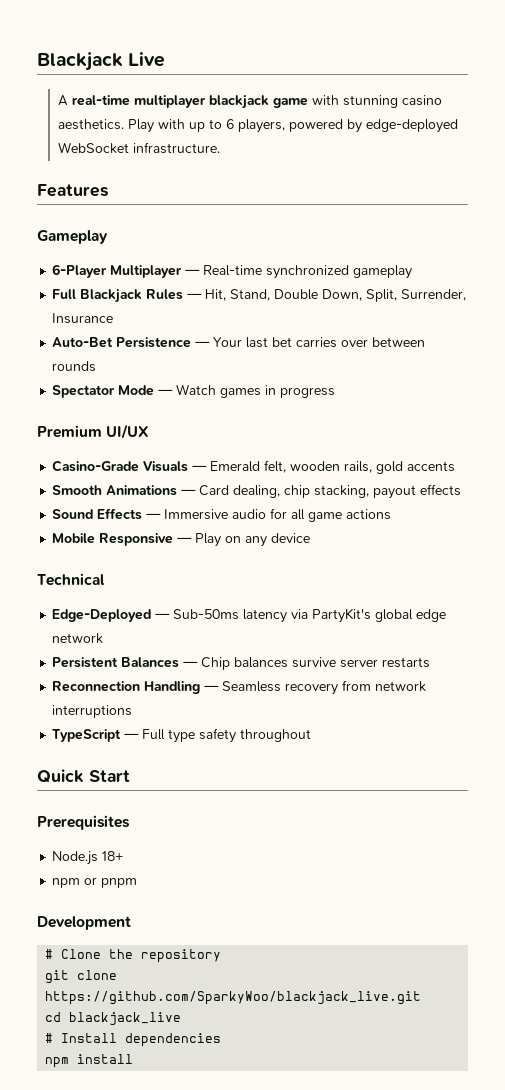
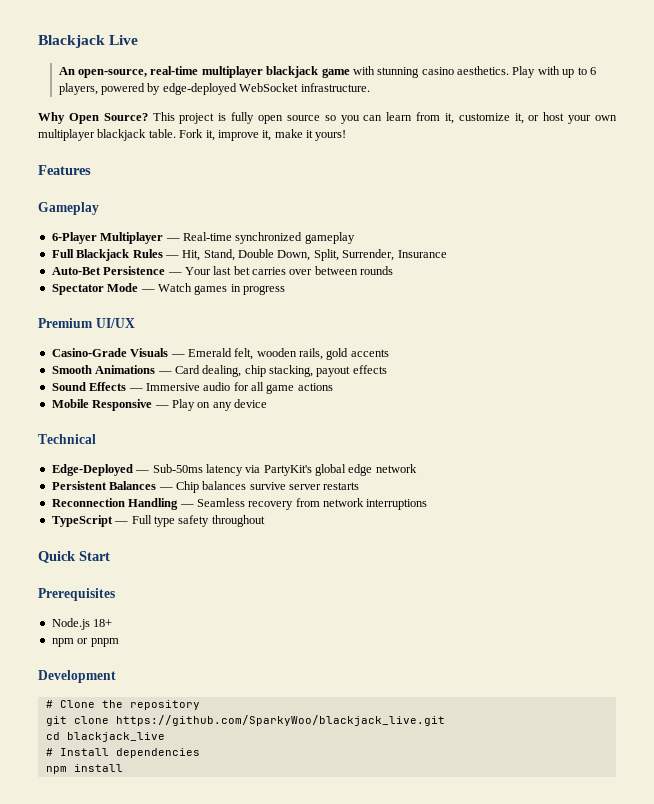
- A real-time multiplayer blackjack game with stunning casino aesthetics.
+ An open-source, real-time multiplayer blackjack game with stunning casino aesthetics.
+ Why Open Source? This project is fully open source so you can learn from it, customize it, or host your own multiplayer blackjack table. Fork it, improve it, make it yours!

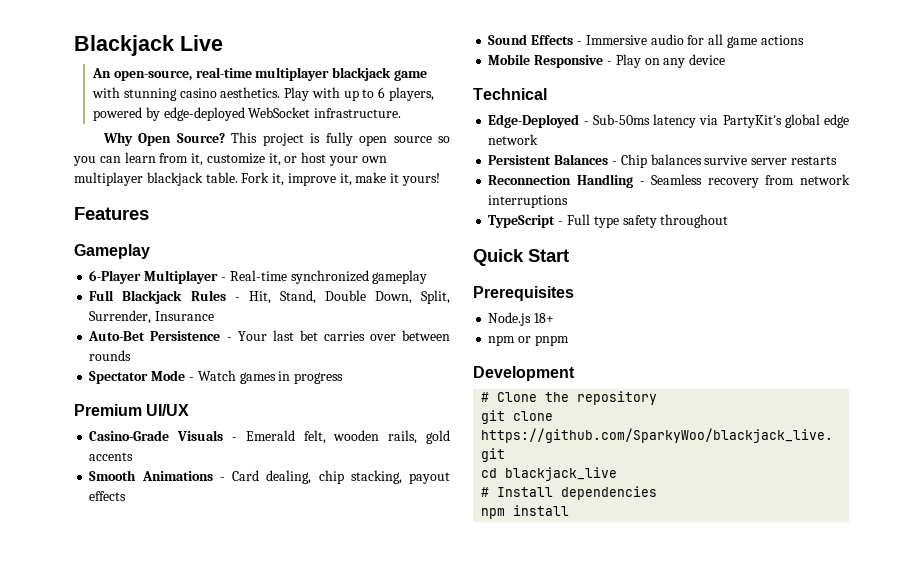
- 6-Player Multiplayer — Real-time synchronized gameplay
+ 6-Player Multiplayer - Real-time synchronized gameplay
- Full Blackjack Rules — Hit, Stand, Double Down, Split, Surrender, Insurance
+ Full Blackjack Rules - Hit, Stand, Double Down, Split, Surrender, Insurance
- Auto-Bet Persistence — Your last bet carries over between rounds
+ Auto-Bet Persistence - Your last bet carries over between rounds
- Spectator Mode — Watch games in progress
+ Spectator Mode - Watch games in progress
- Casino-Grade Visuals — Emerald felt, wooden rails, gold accents
+ Casino-Grade Visuals - Emerald felt, wooden rails, gold accents
- Smooth Animations — Card dealing, chip stacking, payout effects
+ Smooth Animations - Card dealing, chip stacking, payout effects
- Sound Effects — Immersive audio for all game actions
+ Sound Effects - Immersive audio for all game actions
- Mobile Responsive — Play on any device
+ Mobile Responsive - Play on any device
- Edge-Deployed — Sub-50ms latency via PartyKit's global edge network
+ Edge-Deployed - Sub-50ms latency via PartyKit's global edge network
- Persistent Balances — Chip balances survive server restarts
+ Persistent Balances - Chip balances survive server restarts
- Reconnection Handling — Seamless recovery from network interruptions
+ Reconnection Handling - Seamless recovery from network interruptions
- TypeScript — Full type safety throughout
+ TypeScript - Full type safety throughout

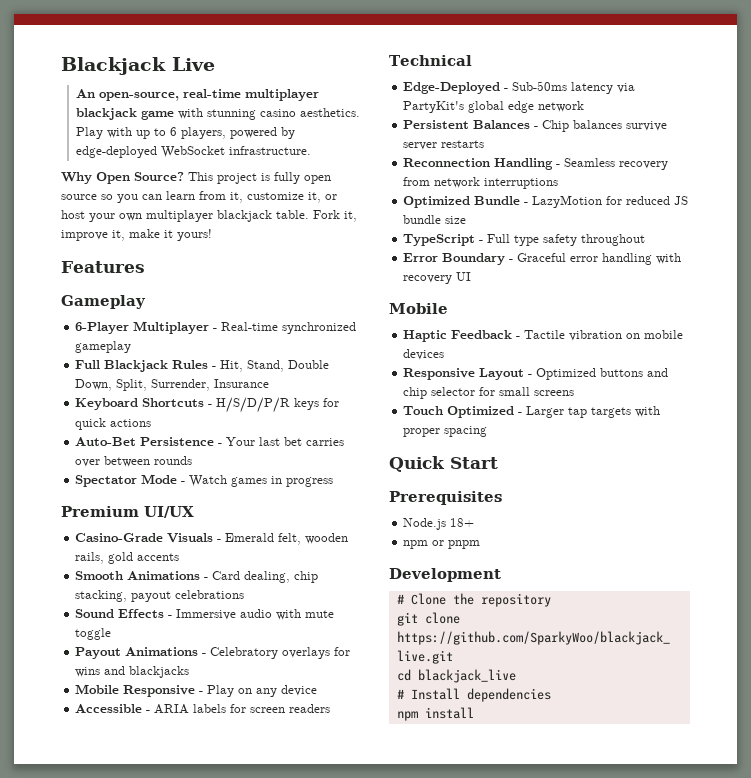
+ Keyboard Shortcuts - H/S/D/P/R keys for quick actions
- Smooth Animations - Card dealing, chip stacking, payout effects
+ Smooth Animations - Card dealing, chip stacking, payout celebrations
- Sound Effects - Immersive audio for all game actions
+ Sound Effects - Immersive audio with mute toggle
+ Payout Animations - Celebratory overlays for wins and blackjacks
+ Accessible - ARIA labels for screen readers
+ Optimized Bundle - LazyMotion for reduced JS bundle size
+ Error Boundary - Graceful error handling with recovery UI
+ Mobile
+ Haptic Feedback - Tactile vibration on mobile devices
+ Responsive Layout - Optimized buttons and chip selector for small screens
+ Touch Optimized - Larger tap targets with proper spacing

